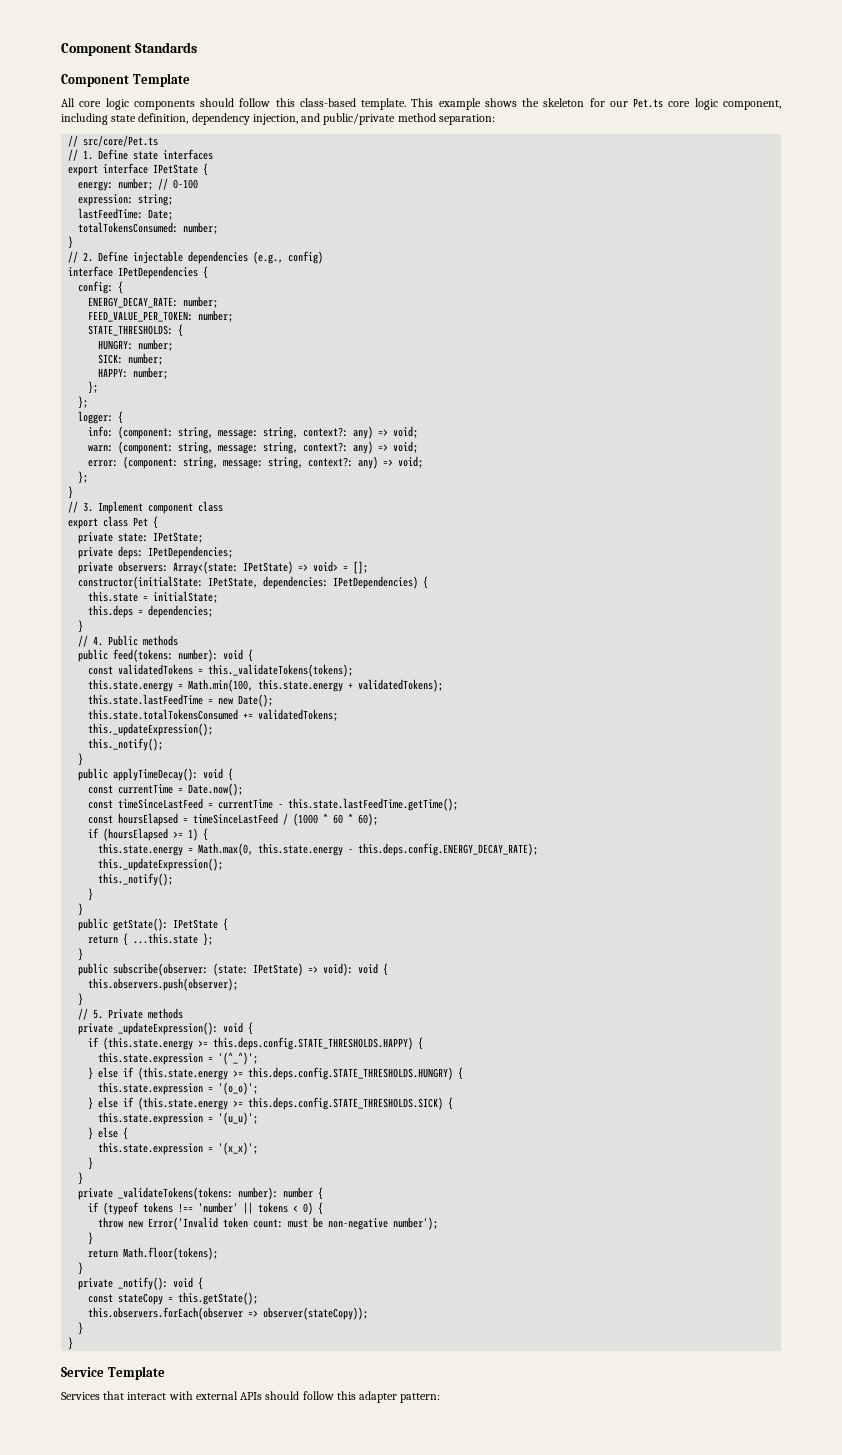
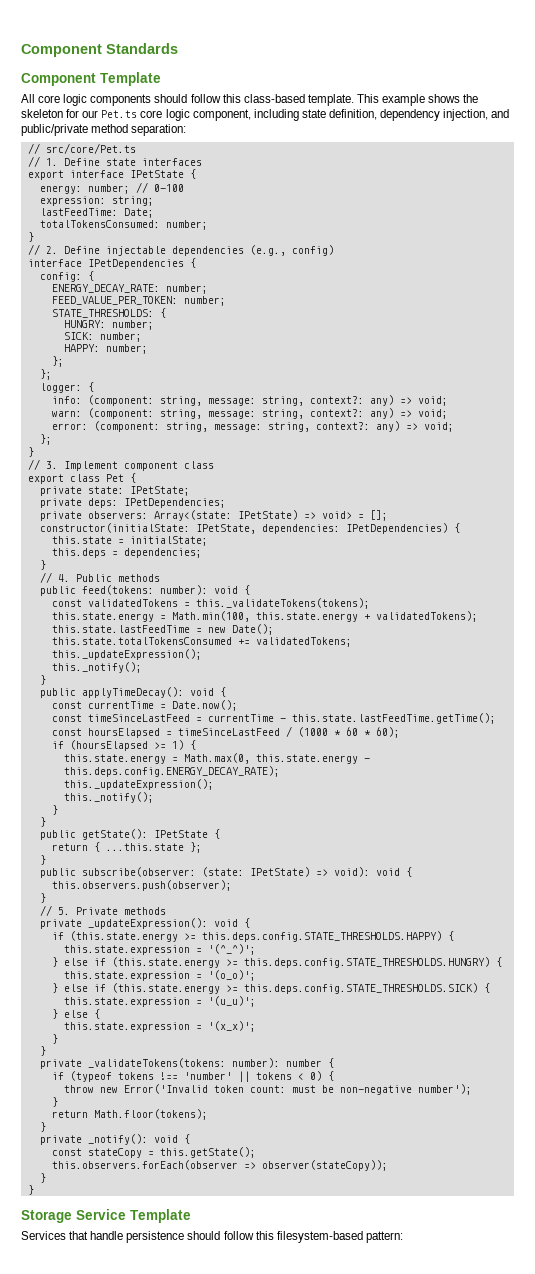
- Service Template
+ Storage Service Template
- Services that interact with external APIs should follow this adapter pattern:
+ Services that handle persistence should follow this filesystem-based pattern:

